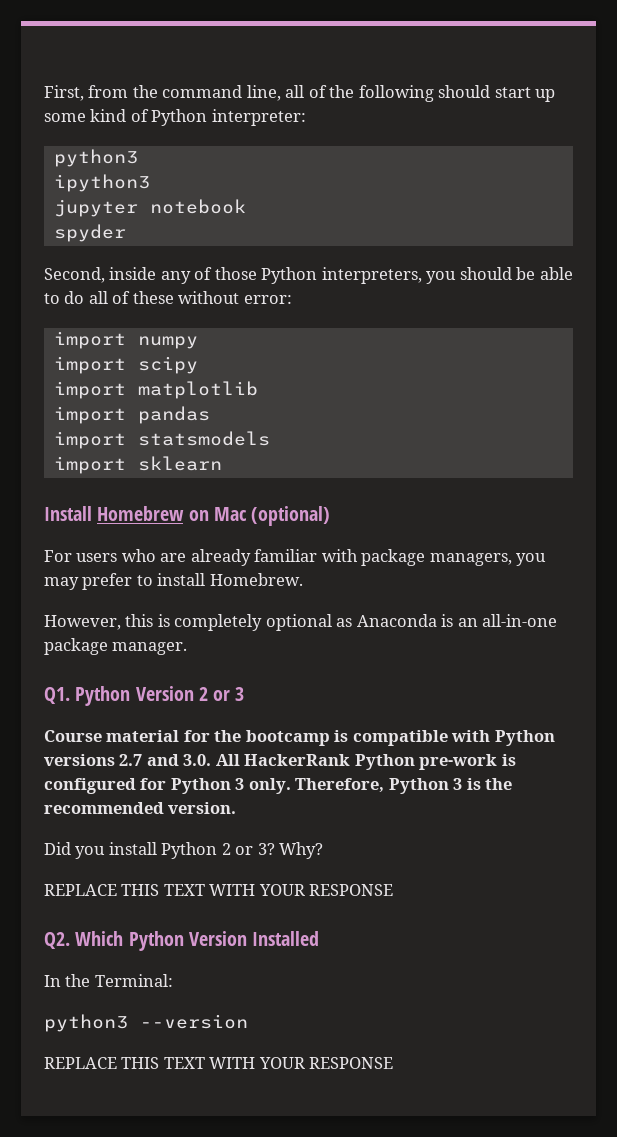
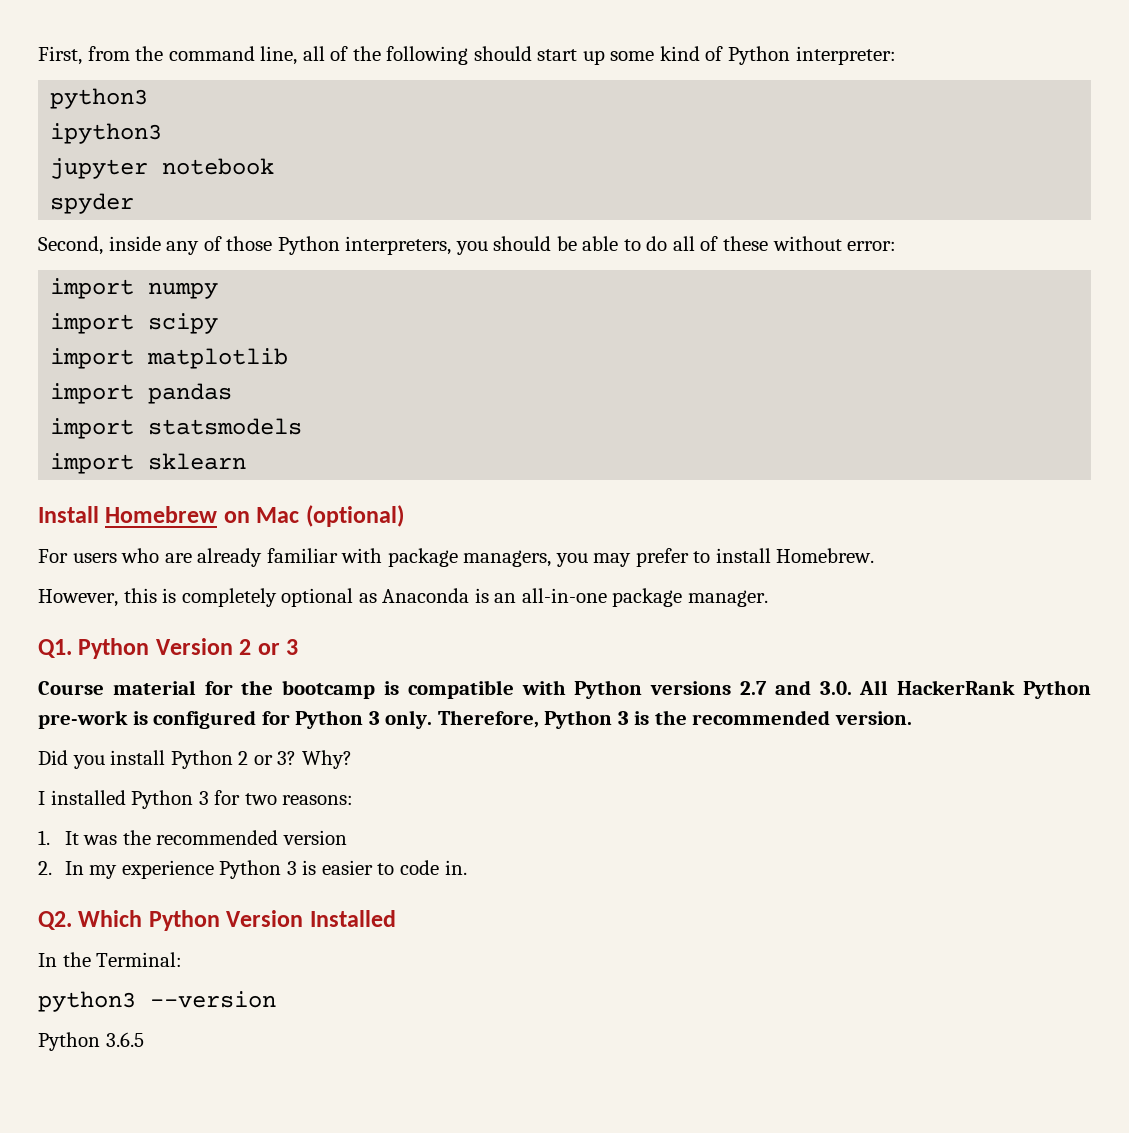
  Why?
- REPLACE THIS TEXT WITH YOUR RESPONSE
+ I installed Python 3 for two reasons:
+ 1. It was the recommended version
+ 2. In my experience Python 3 is easier to code in.
  python3 --version
- REPLACE THIS TEXT WITH YOUR RESPONSE
+ Python 3.6.5

